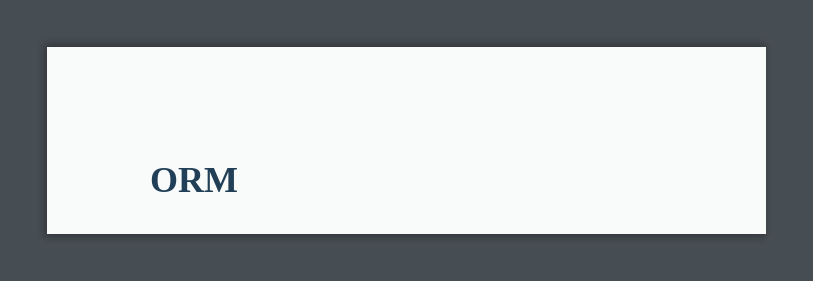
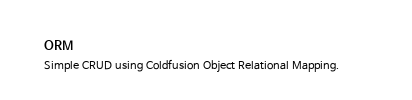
+ Simple CRUD using Coldfusion Object Relational Mapping.

